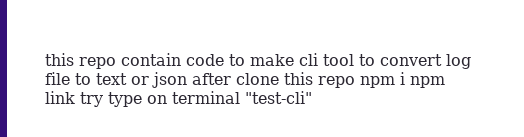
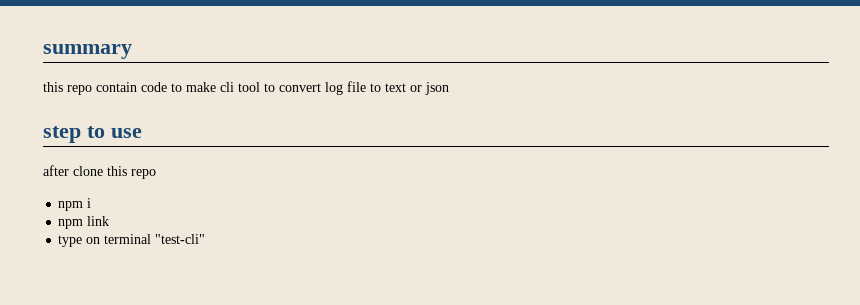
+ summary
- this repo contain code to make cli tool to convert log file to text or json after clone this repo npm i npm link try type on terminal "test-cli"
+ this repo contain code to make cli tool to convert log file to text or json
+ step to use
+ after clone this repo
+ npm i
+ npm link
+ type on terminal "test-cli"

